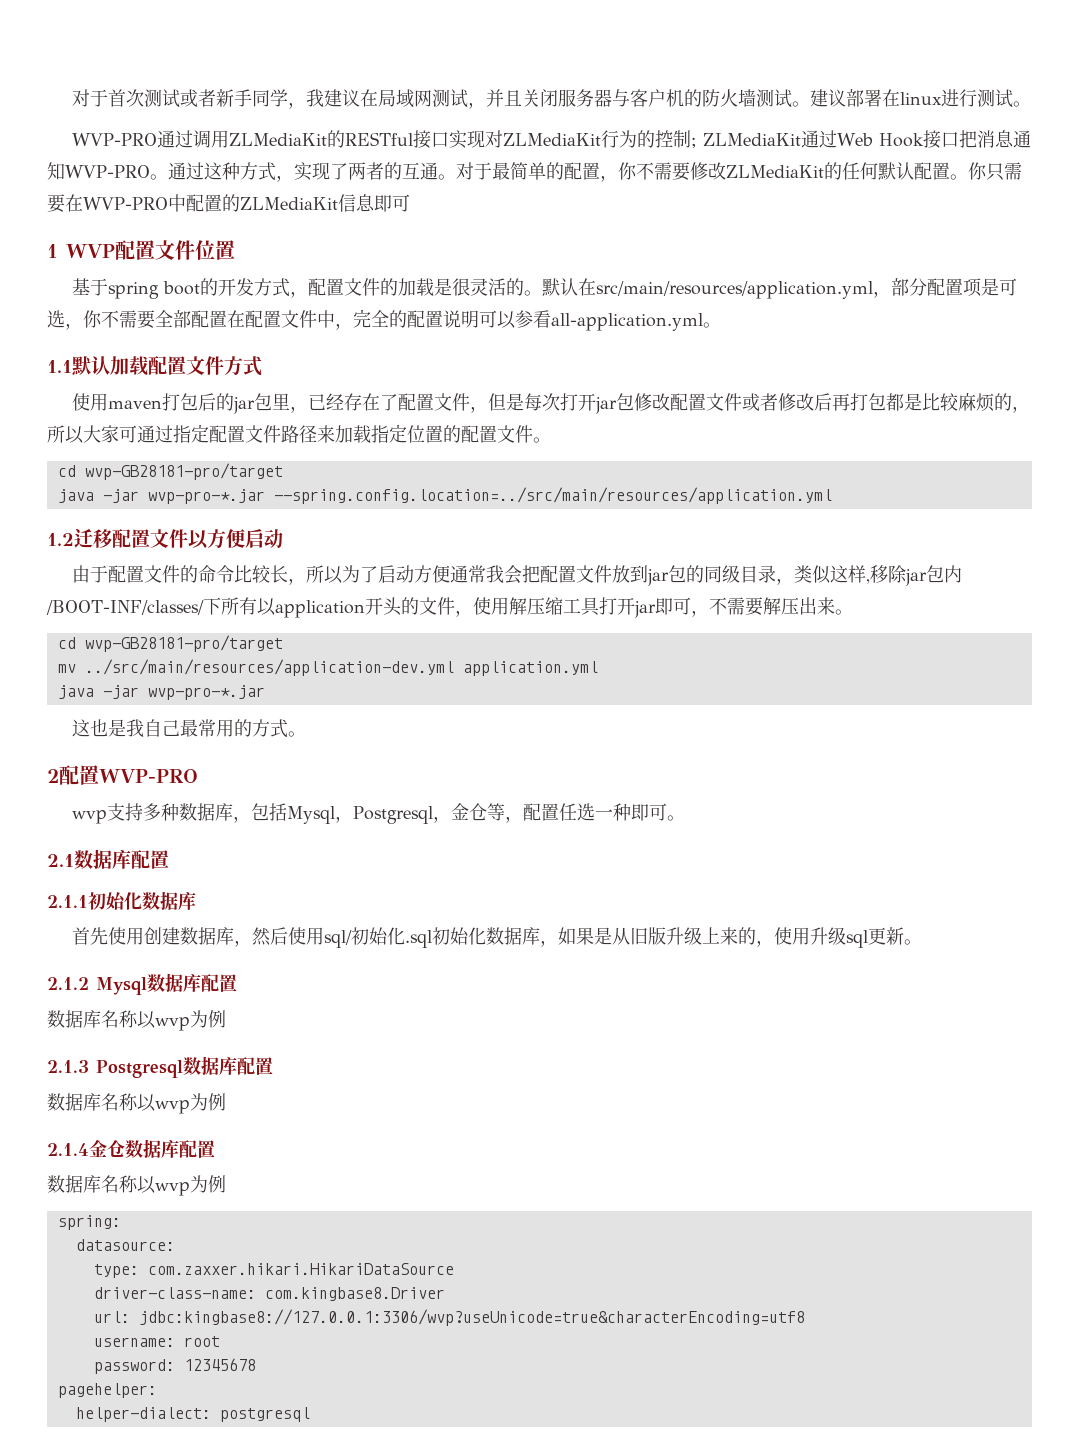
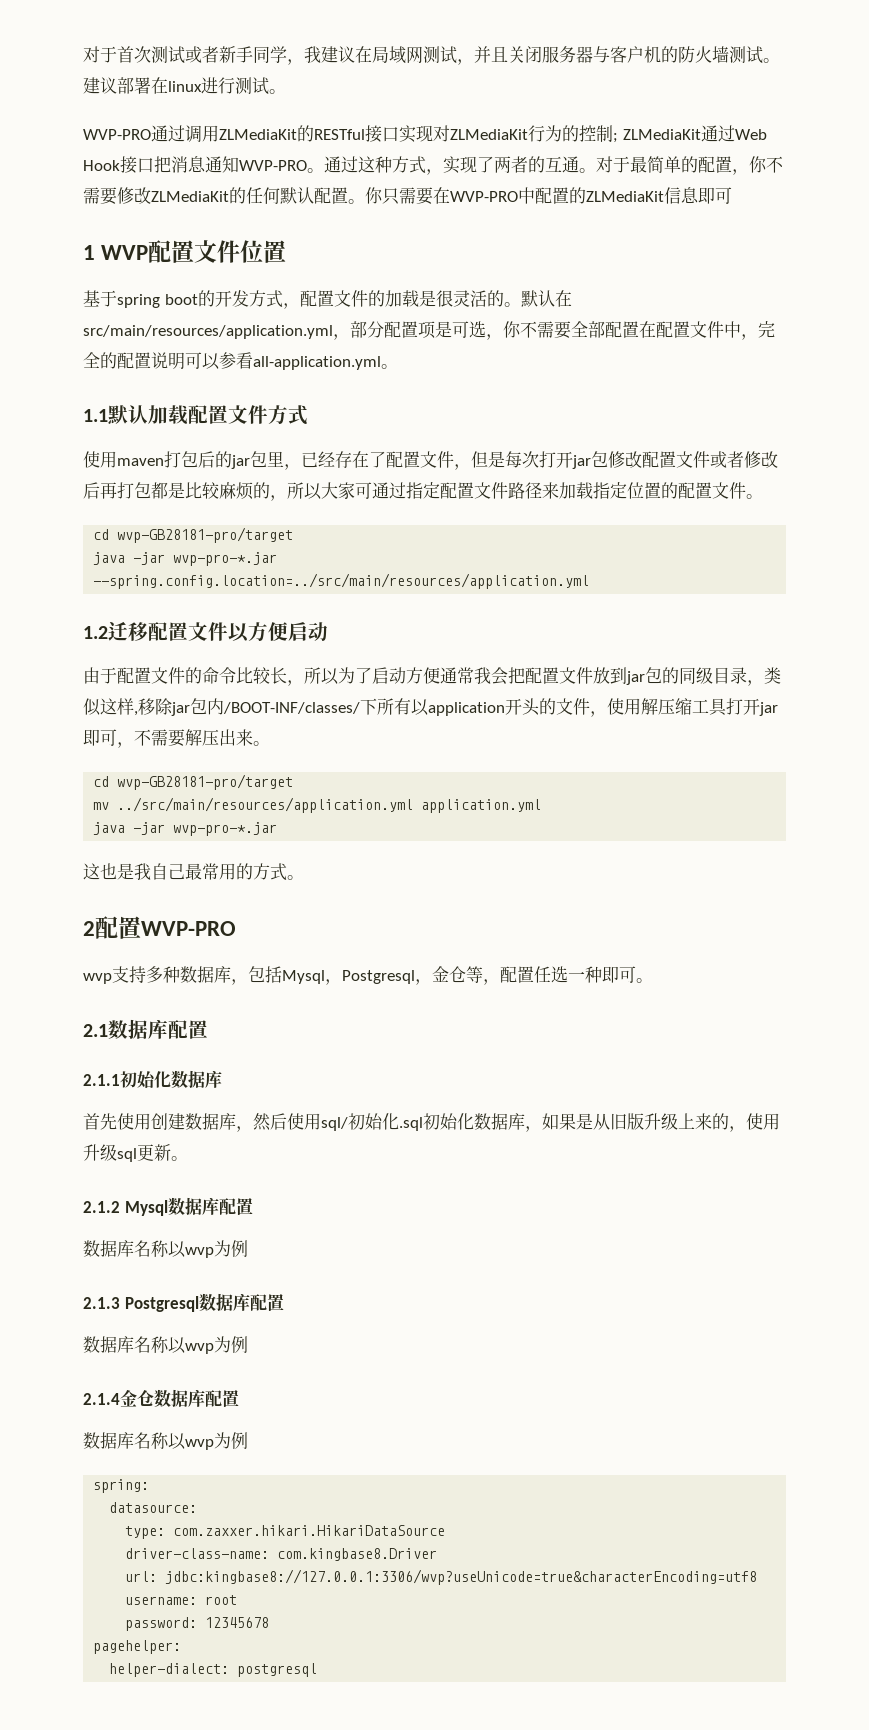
- mv ../src/main/resources/application-dev.yml application.yml
+ mv ../src/main/resources/application.yml application.yml

